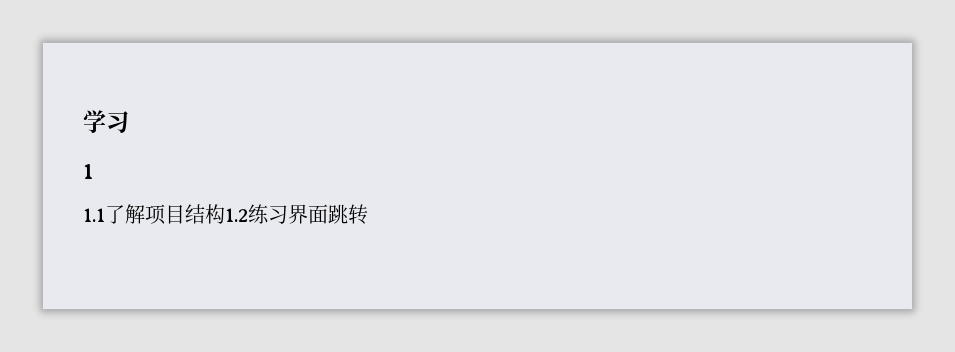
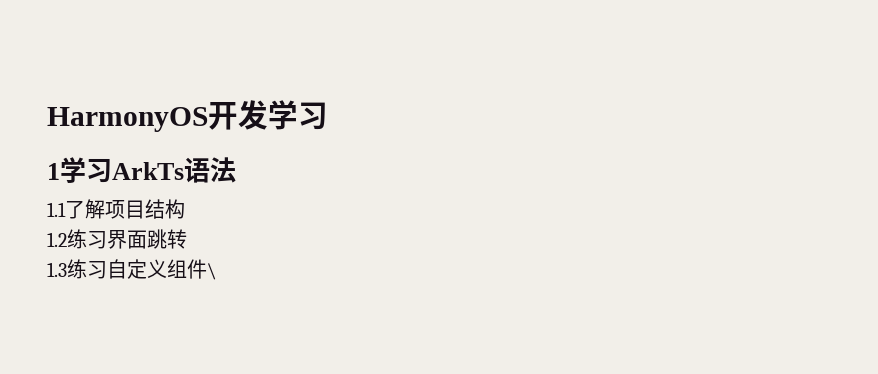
- 学习
+ HarmonyOS开发学习
- 1
+ 1学习ArkTs语法
- 1.1了解项目结构1.2练习界面跳转
+ 1.1了解项目结构
+ 1.2练习界面跳转
+ 1.3练习自定义组件\

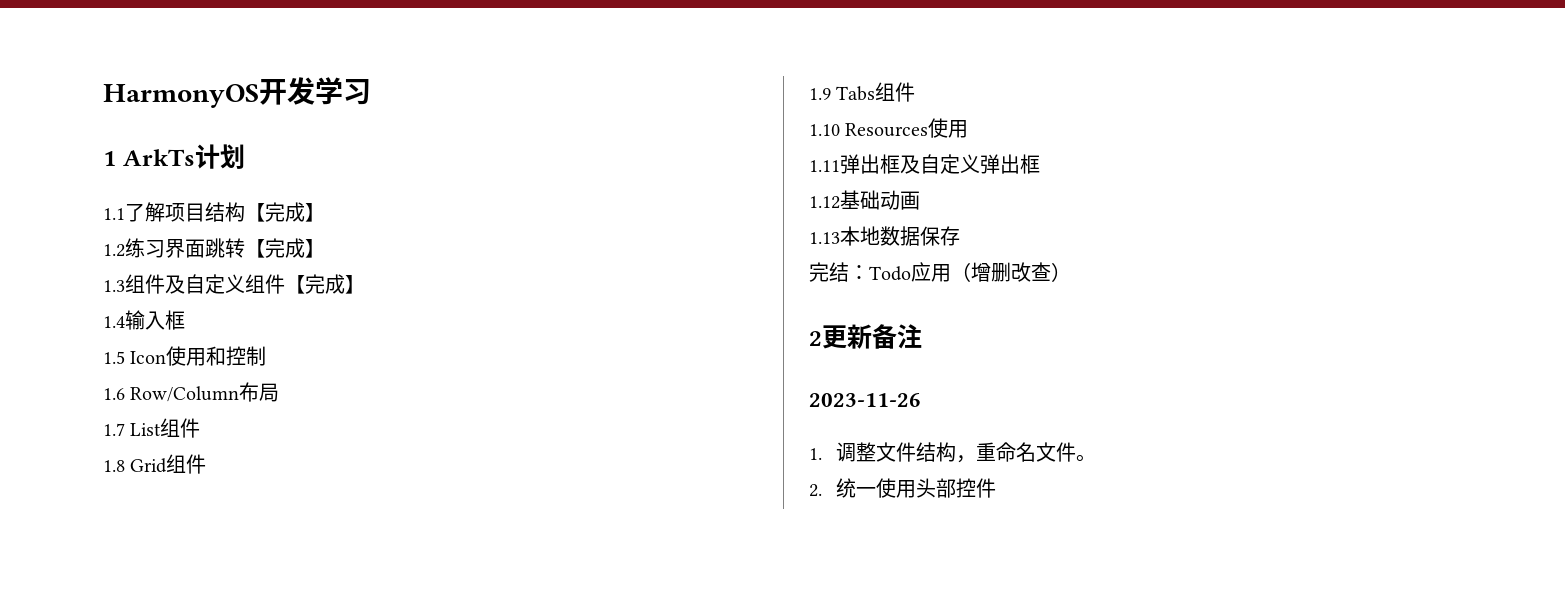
- 1学习ArkTs语法
+ 1 ArkTs计划
- 1.1了解项目结构
+ 1.1了解项目结构【完成】
- 1.2练习界面跳转
+ 1.2练习界面跳转【完成】
- 1.3练习自定义组件\
+ 1.3组件及自定义组件【完成】
+ 1.4输入框
+ 1.5 Icon使用和控制
+ 1.6 Row/Column布局
+ 1.7 List组件
+ 1.8 Grid组件
+ 1.9 Tabs组件
+ 1.10 Resources使用
+ 1.11弹出框及自定义弹出框
+ 1.12基础动画
+ 1.13本地数据保存
+ 完结：Todo应用（增删改查）
+ 2更新备注
+ 2023-11-26
+ 1.调整文件结构，重命名文件。
+ 2.统一使用头部控件

